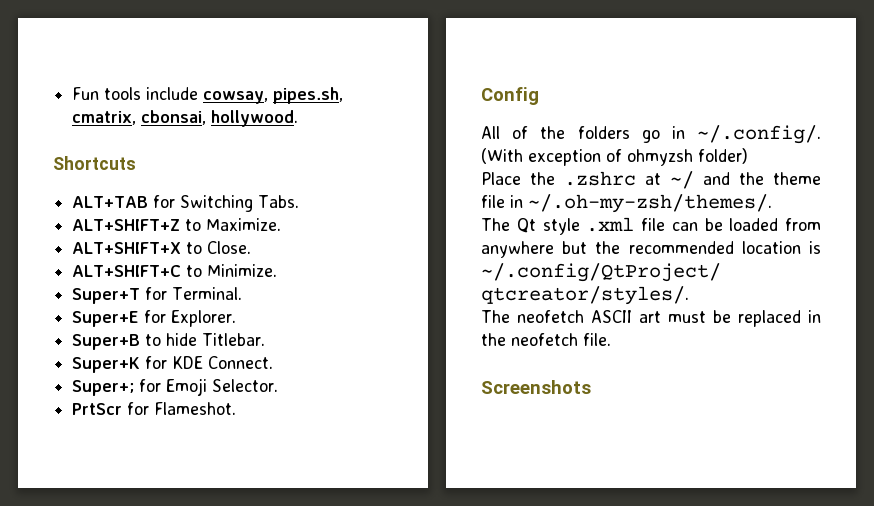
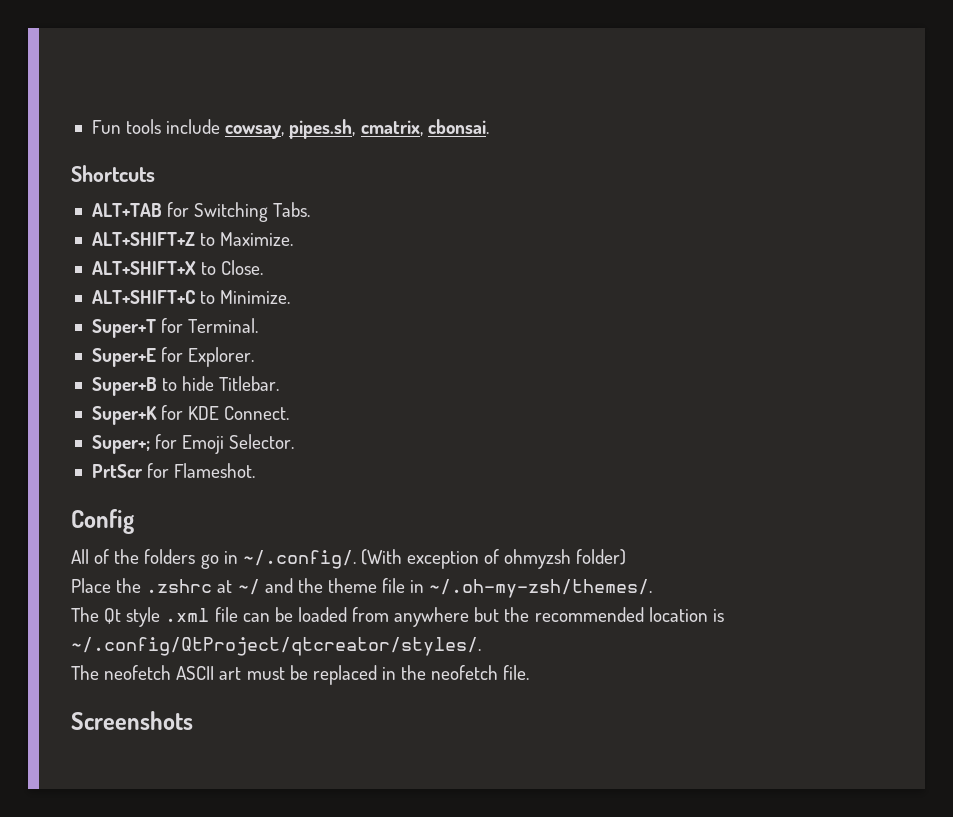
- Fun tools include cowsay, pipes.sh, cmatrix, cbonsai, hollywood.
+ Fun tools include cowsay, pipes.sh, cmatrix, cbonsai.

